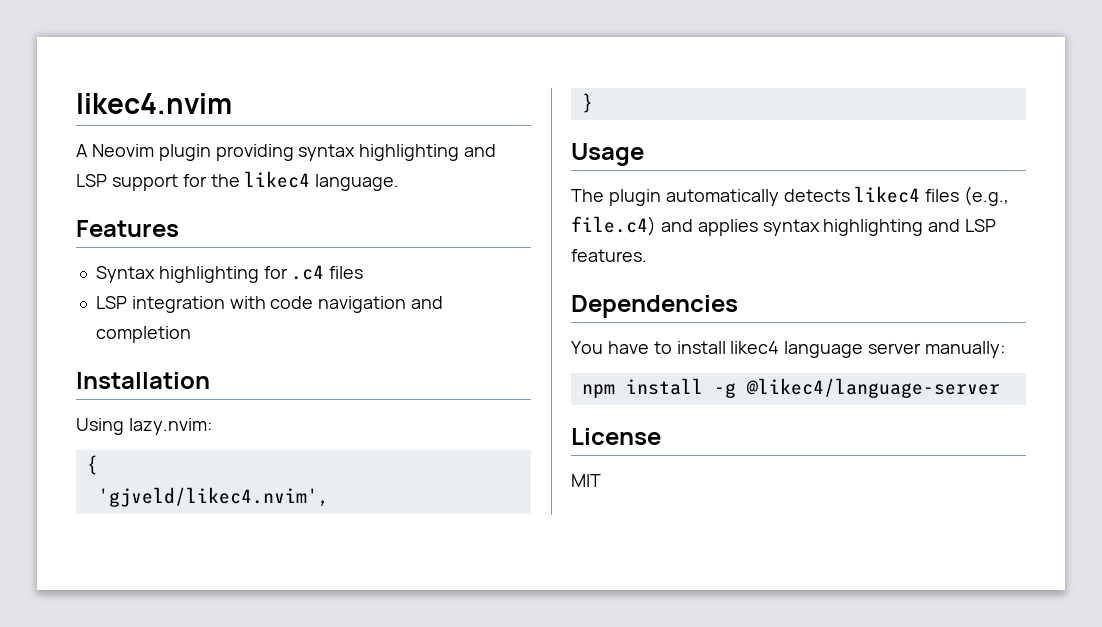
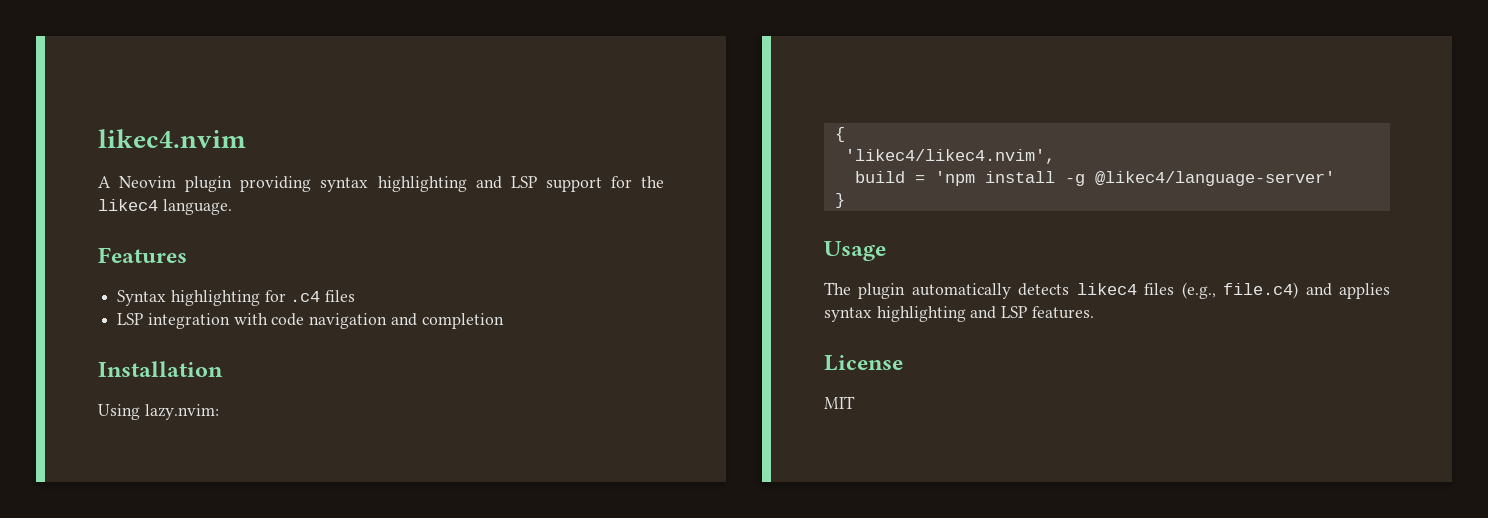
- 'gjveld/likec4.nvim',
+ 'likec4/likec4.nvim',
+ build = 'npm install -g @likec4/language-server'
- Dependencies
- You have to install likec4 language server manually:
- npm install -g @likec4/language-server

